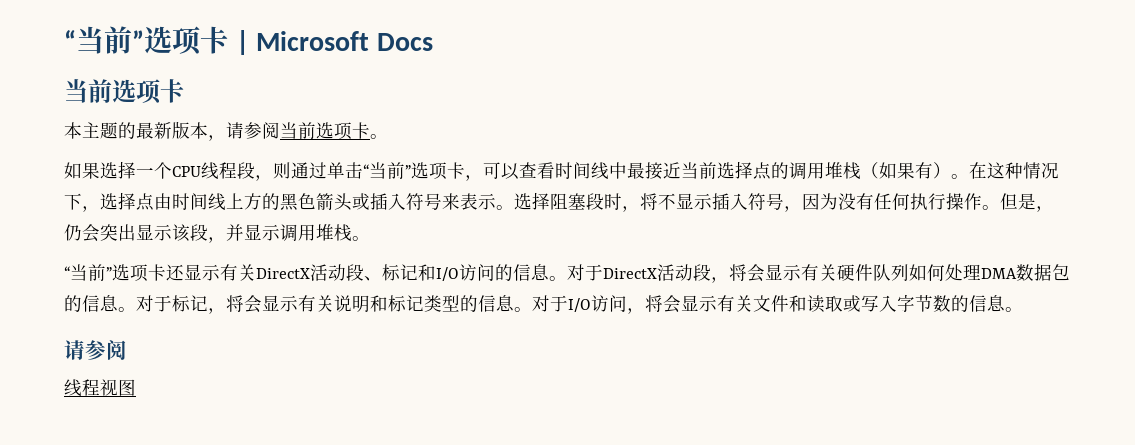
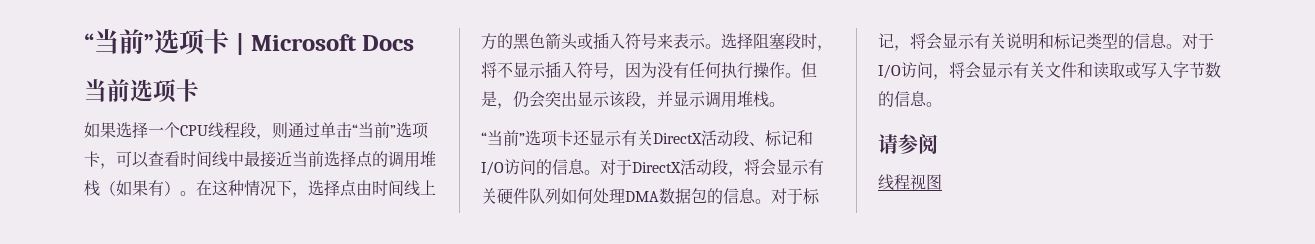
- 本主题的最新版本，请参阅当前选项卡。

